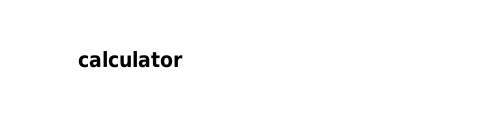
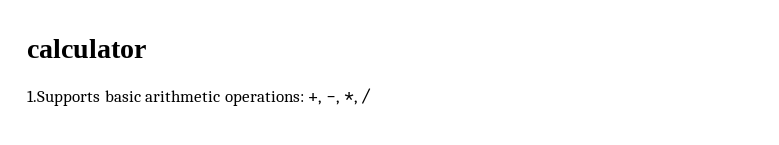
+ 1.Supports basic arithmetic operations: +, -, *, /

